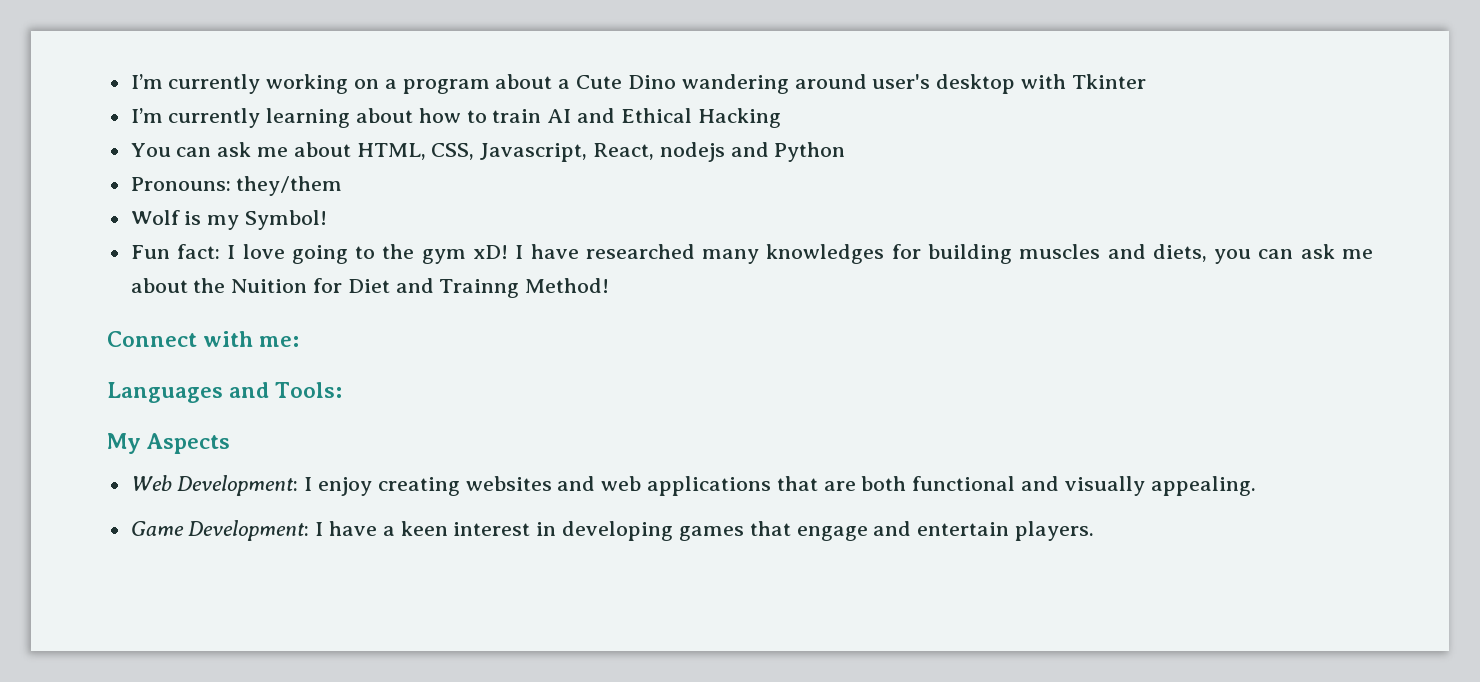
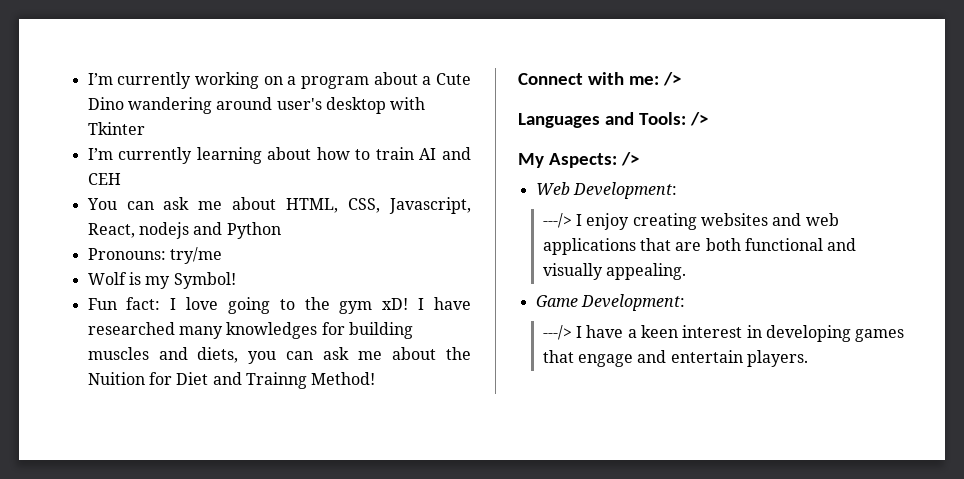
- I’m currently learning about how to train AI and Ethical Hacking
+ I’m currently learning about how to train AI and CEH
- Pronouns: they/them
+ Pronouns: try/me
- Connect with me:
+ Connect with me: />
- Languages and Tools:
+ Languages and Tools: />
- My Aspects
+ My Aspects: />
- Web Development: I enjoy creating websites and web applications that are both functional and visually appealing.
+ Web Development:
+ ---/> I enjoy creating websites and web applications that are both functional and visually appealing.
- Game Development: I have a keen interest in developing games that engage and entertain players.
+ Game Development:
+ ---/> I have a keen interest in developing games that engage and entertain players.

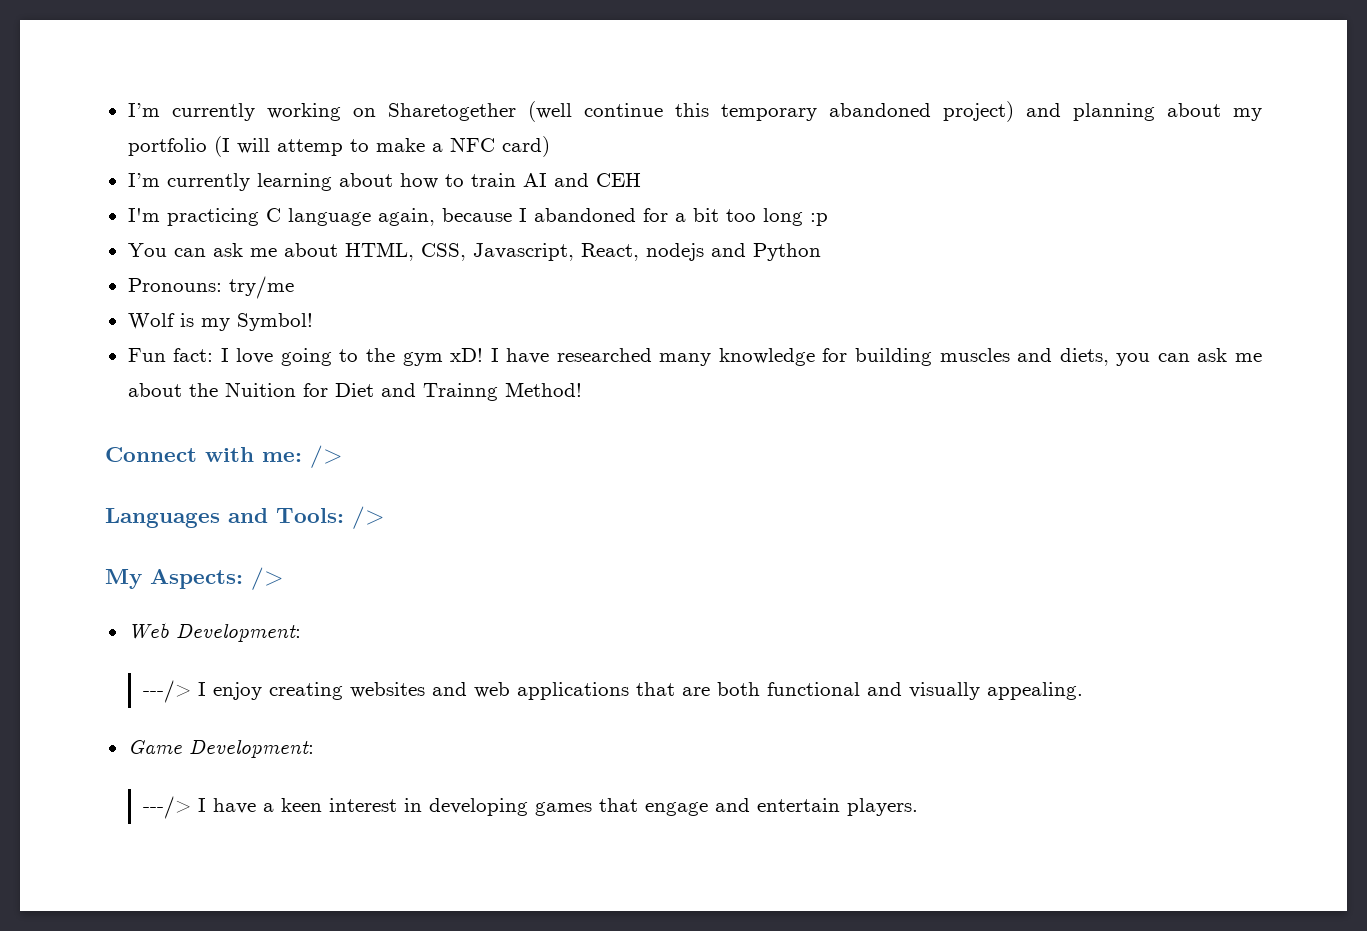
- I’m currently working on a program about a Cute Dino wandering around user's desktop with Tkinter
+ I’m currently working on Sharetogether (well continue this temporary abandoned project) and planning about my portfolio (I will attemp to make a NFC card)
+ I'm practicing C language again, because I abandoned for a bit too long :p
- I have researched many knowledges for building muscles and diets, you can ask me about the Nuition for Diet and Trainng Method!
+ I have researched many knowledge for building muscles and diets, you can ask me about the Nuition for Diet and Trainng Method!

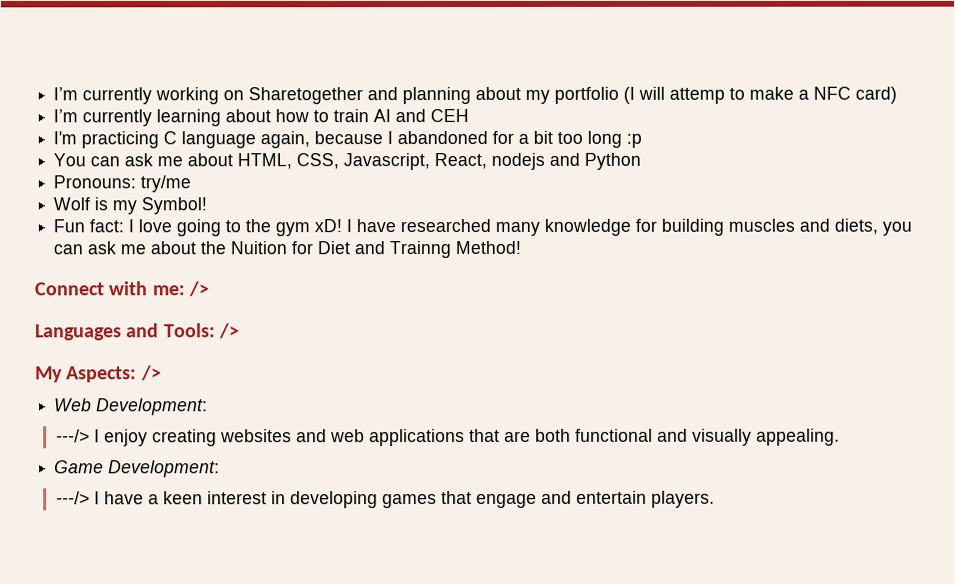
- I’m currently working on Sharetogether (well continue this temporary abandoned project) and planning about my portfolio (I will attemp to make a NFC card)
+ I’m currently working on Sharetogether and planning about my portfolio (I will attemp to make a NFC card)

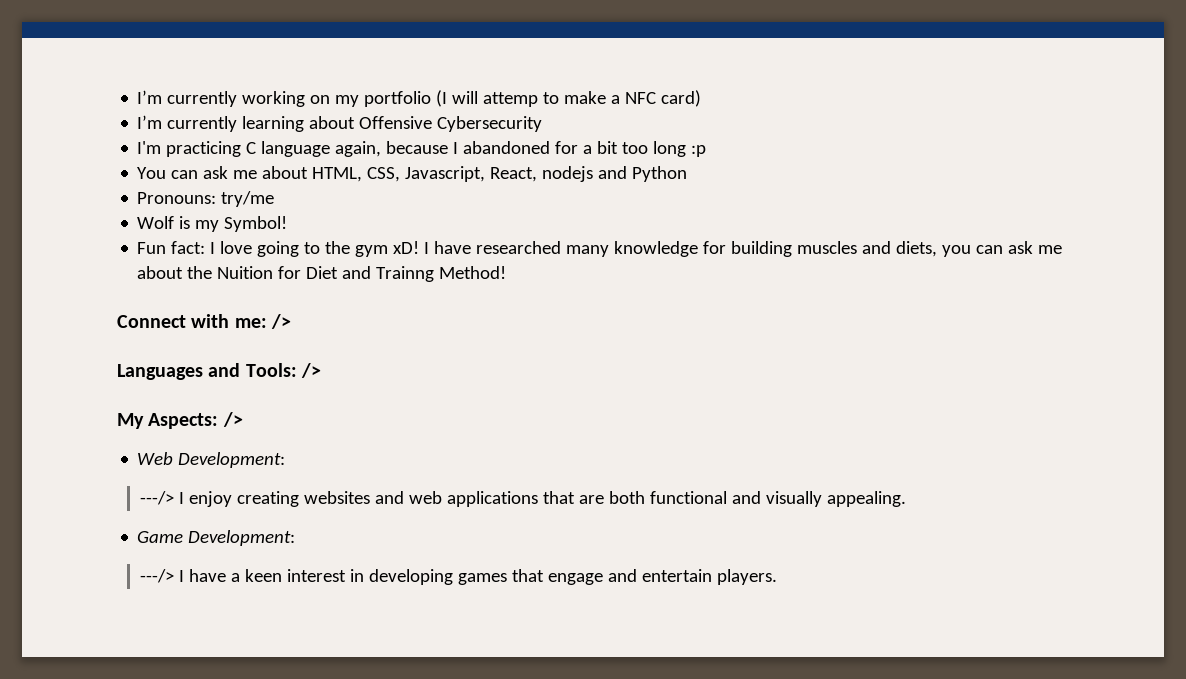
- I’m currently working on Sharetogether and planning about my portfolio (I will attemp to make a NFC card)
+ I’m currently working on my portfolio (I will attemp to make a NFC card)
- I’m currently learning about how to train AI and CEH
+ I’m currently learning about Offensive Cybersecurity

